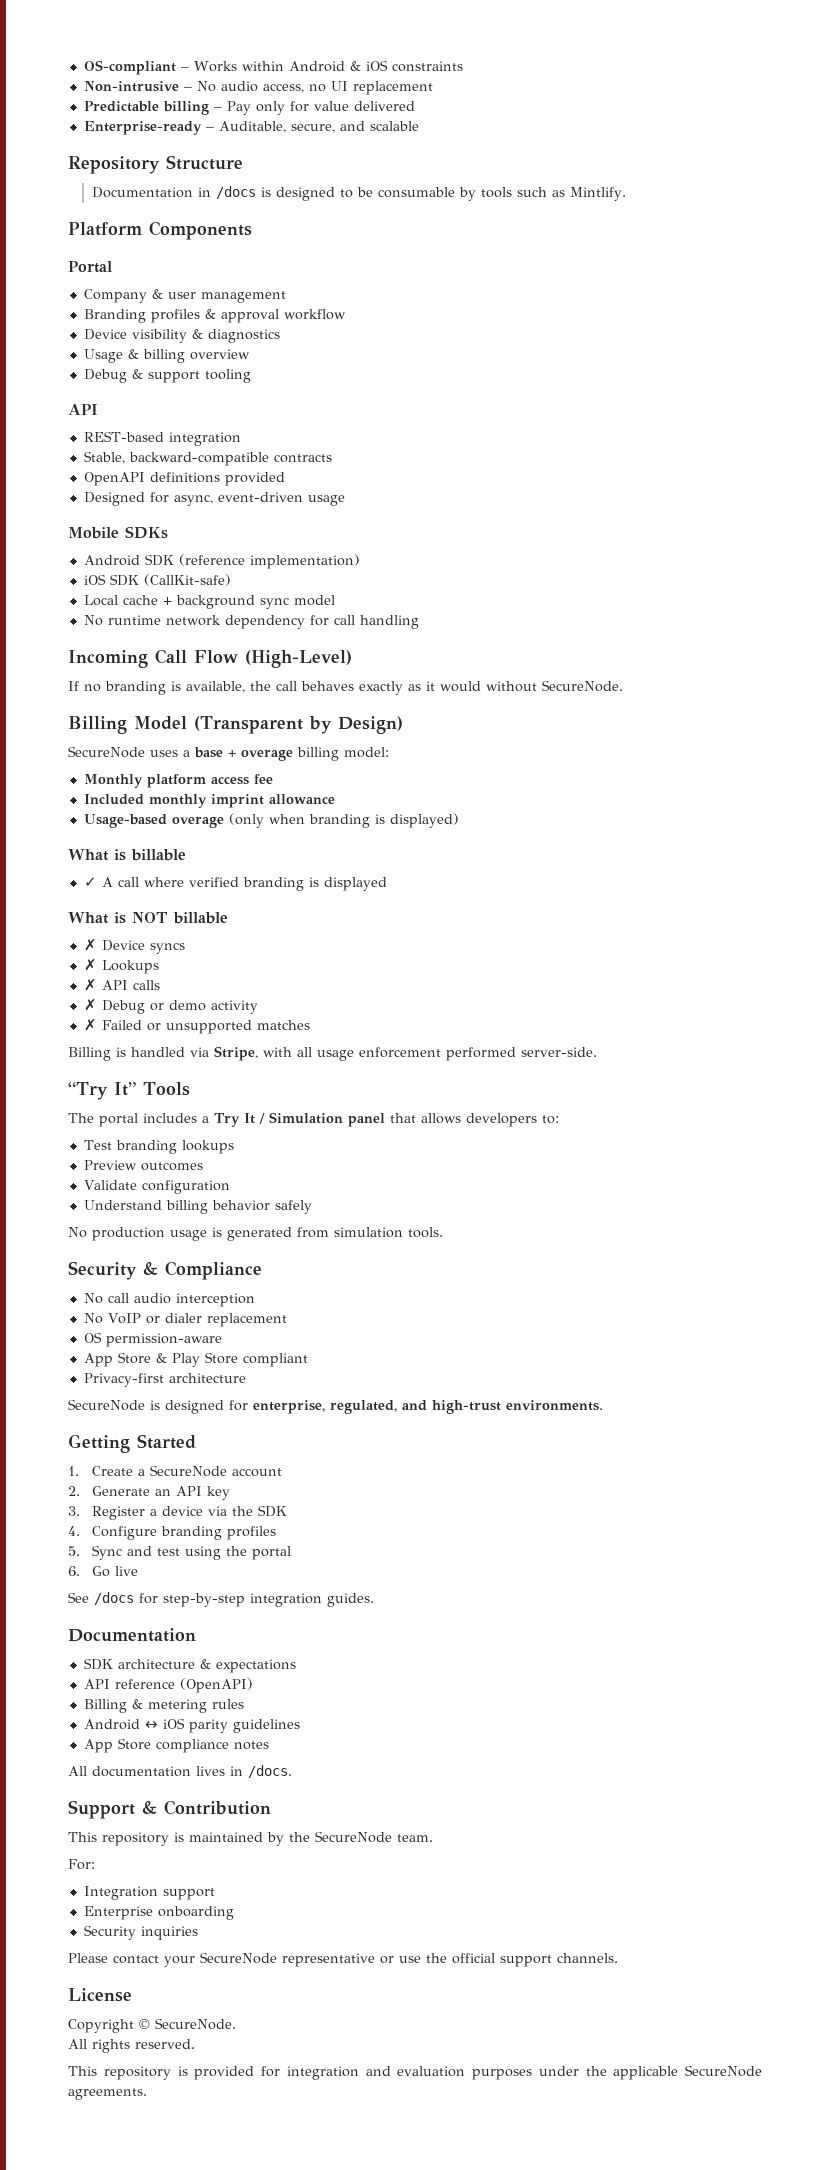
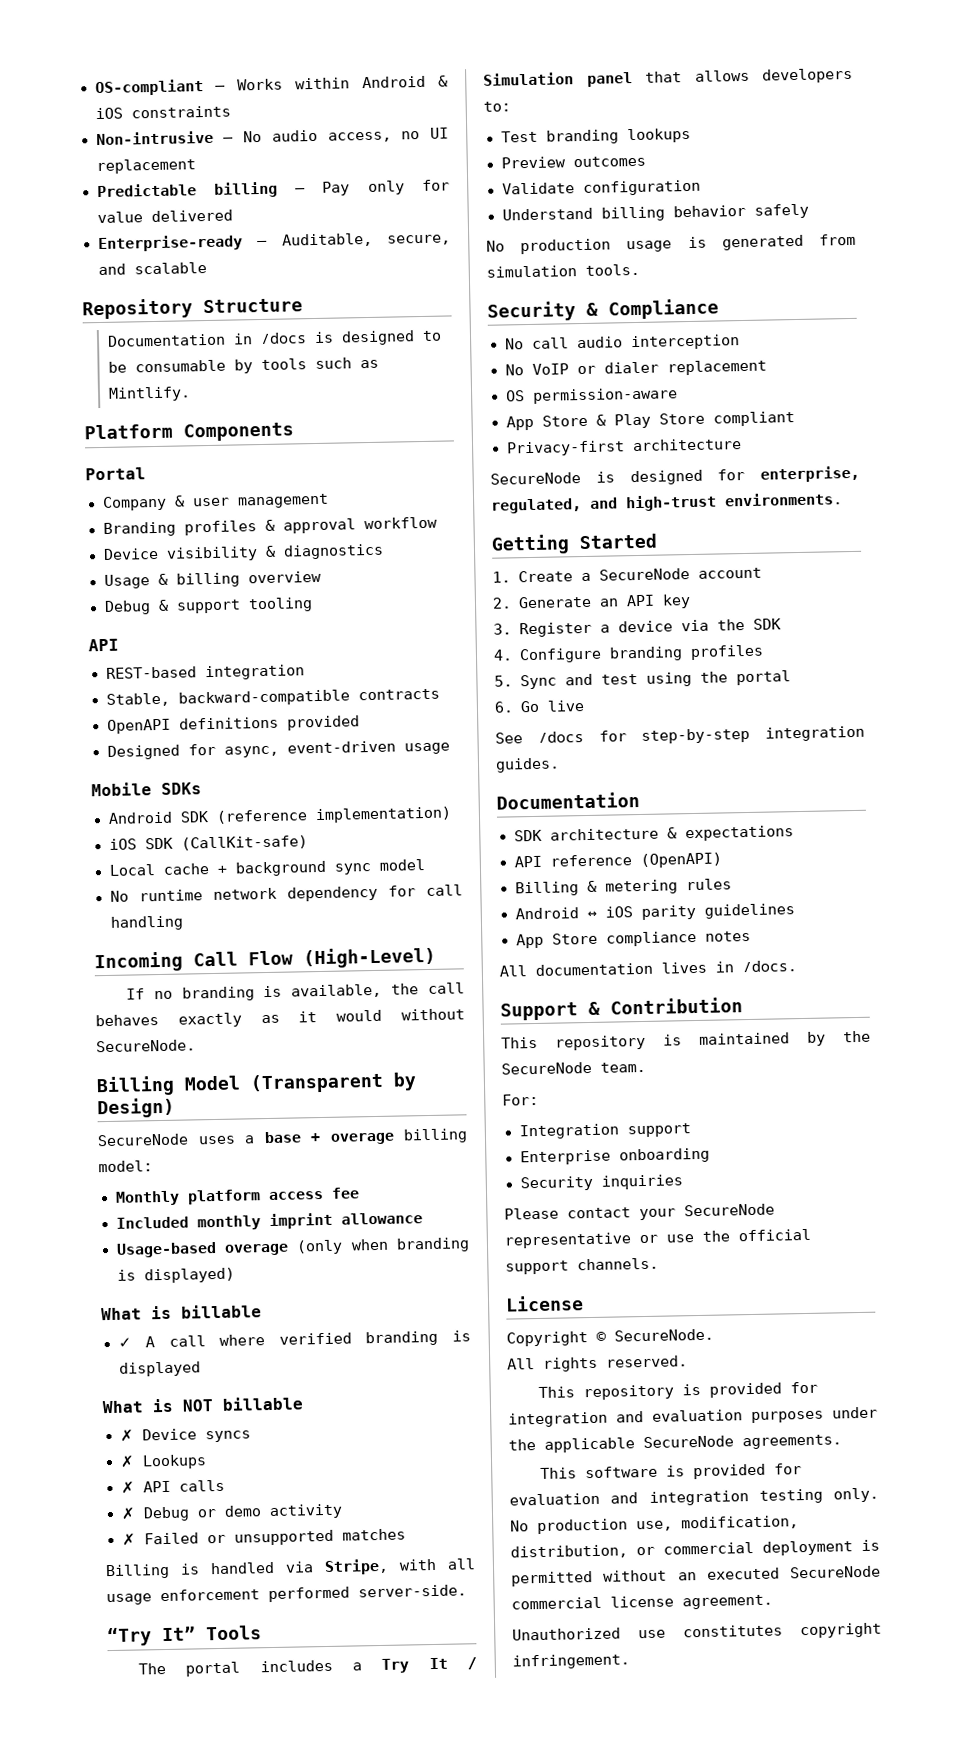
+ This software is provided for evaluation and integration testing only. No production use, modification, distribution, or commercial deployment is permitted without an executed SecureNode commercial license agreement.
+ Unauthorized use constitutes copyright infringement.

